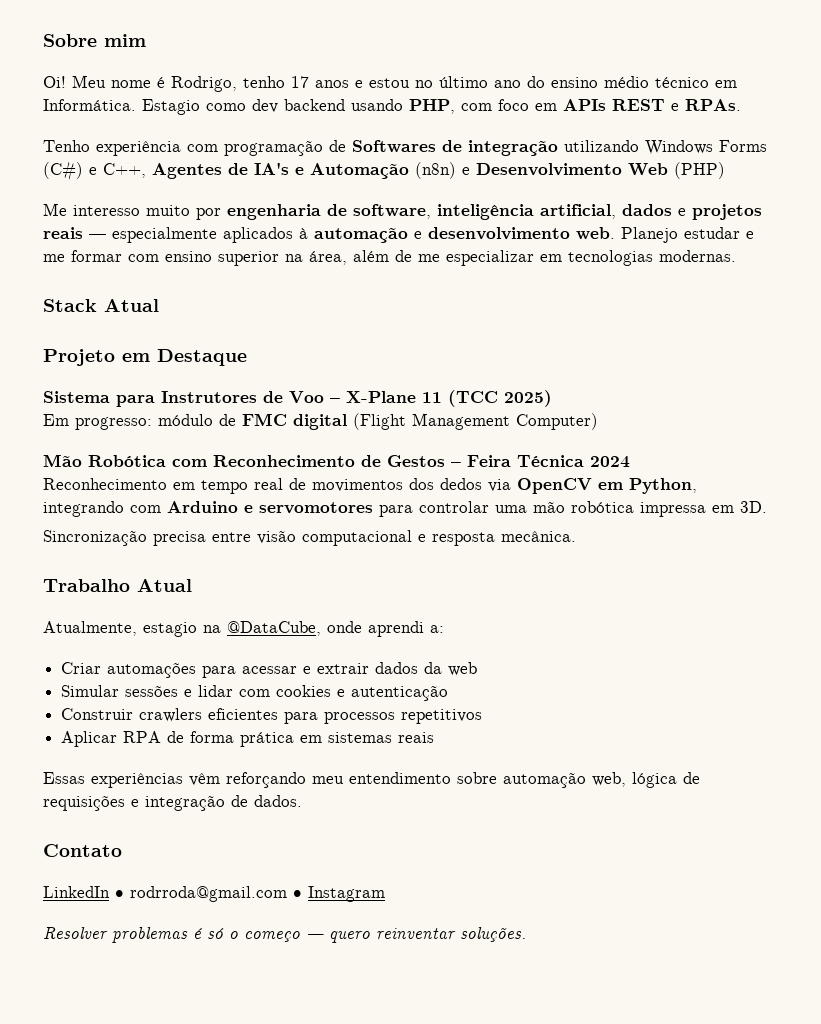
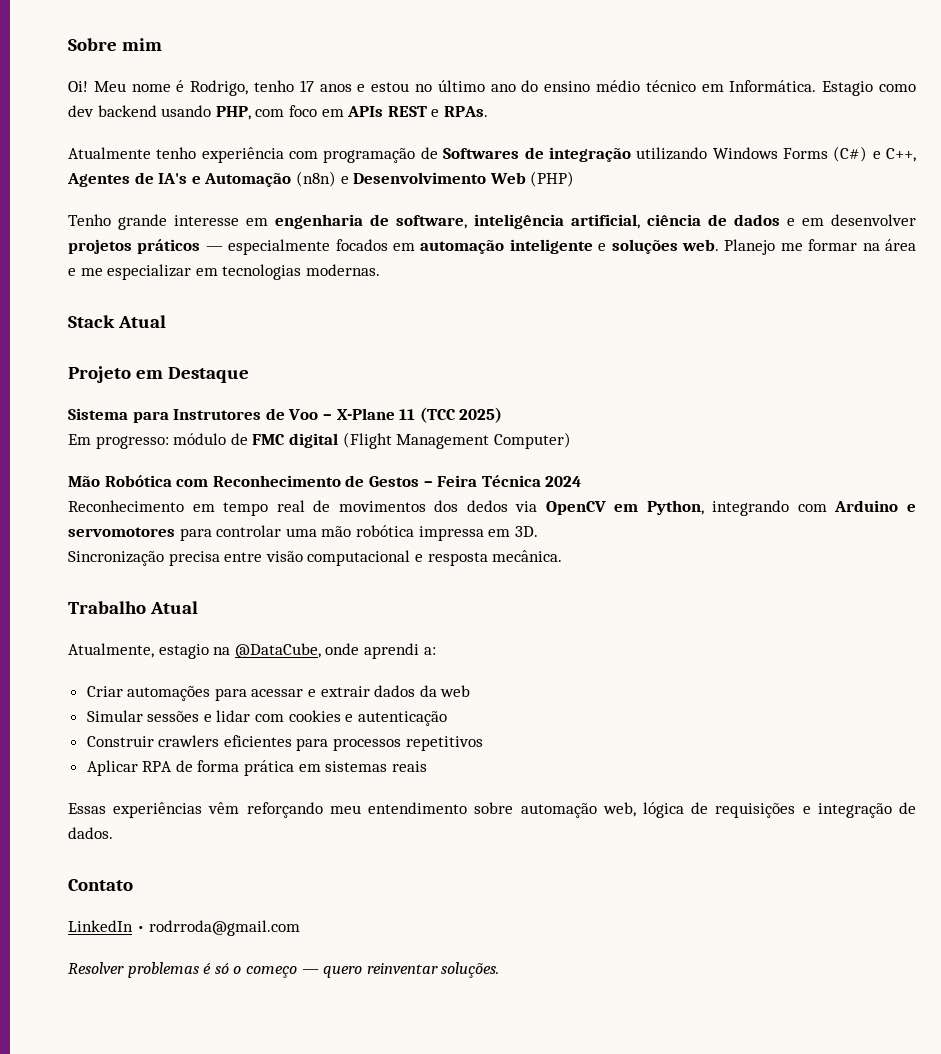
- Tenho experiência com programação de Softwares de integração utilizando Windows Forms (C#) e C++, Agentes de IA's e Automação (n8n) e Desenvolvimento Web (PHP)
+ Atualmente tenho experiência com programação de Softwares de integração utilizando Windows Forms (C#) e C++, Agentes de IA's e Automação (n8n) e Desenvolvimento Web (PHP)
- Me interesso muito por engenharia de software, inteligência artificial, dados e projetos reais — especialmente aplicados à automação e desenvolvimento web. Planejo estudar e me formar com ensino superior na área, além de me especializar em tecnologias modernas.
+ Tenho grande interesse em engenharia de software, inteligência artificial, ciência de dados e em desenvolver projetos práticos — especialmente focados em automação inteligente e soluções web. Planejo me formar na área e me especializar em tecnologias modernas.
- LinkedIn • rodrroda@gmail.com • Instagram
+ LinkedIn • rodrroda@gmail.com

